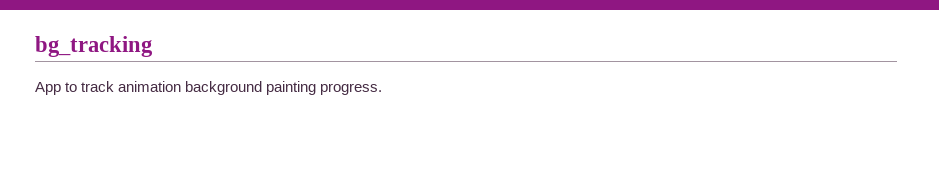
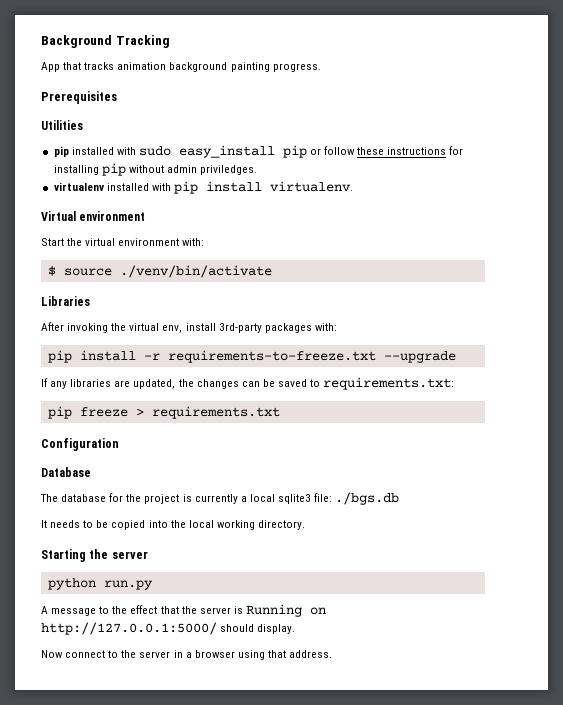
- bg_tracking
+ Background Tracking
- App to track animation background painting progress.
+ App that tracks animation background painting progress.
+ Prerequisites
+ Utilities
+ pip installed with sudo easy_install pip or follow these instructions for installing pip without admin priviledges.
+ virtualenv installed with pip install virtualenv.
+ Virtual environment
+ Start the virtual environment with:
+ $ source ./venv/bin/activate
+ Libraries
+ After invoking the virtual env, install 3rd-party packages with:
+ pip install -r requirements-to-freeze.txt --upgrade
+ If any libraries are updated, the changes can be saved to requirements.txt:
+ pip freeze > requirements.txt
+ Configuration
+ Database
+ The database for the project is currently a local sqlite3 file: ./bgs.db
+ It needs to be copied into the local working directory.
+ Starting the server
+ python run.py
+ A message to the effect that the server is Running on http://127.0.0.1:5000/ should display.
+ Now connect to the server in a browser using that address.

